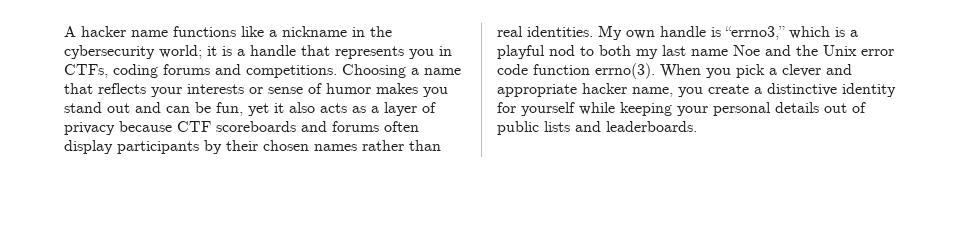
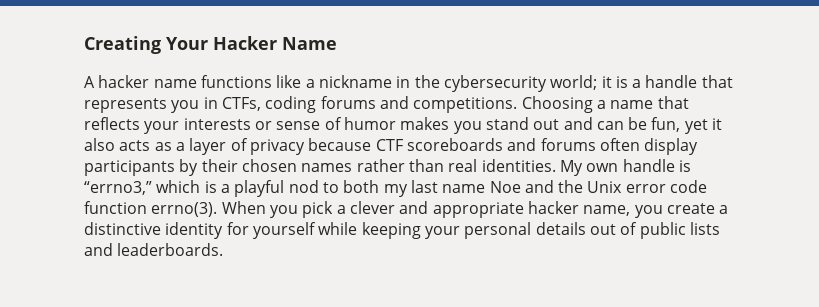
+ Creating Your Hacker Name

